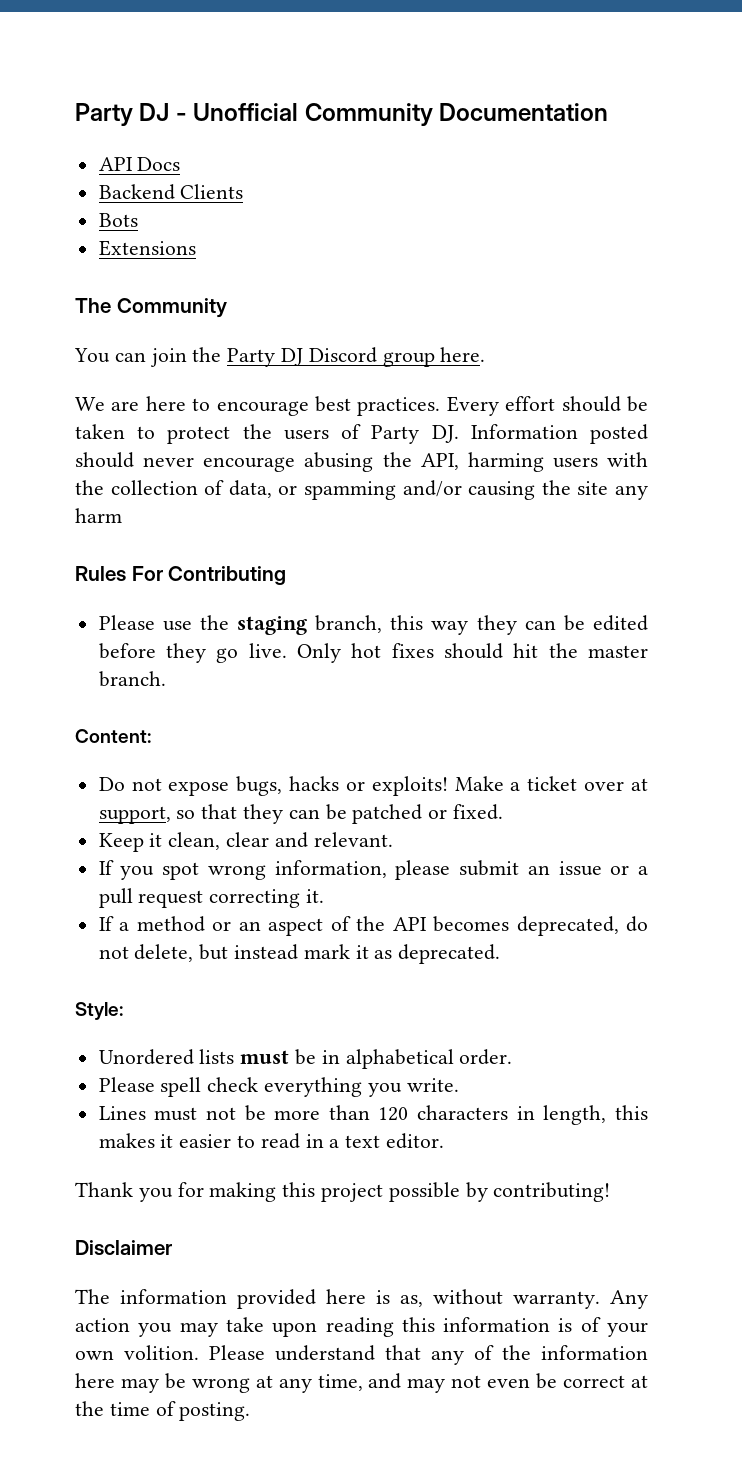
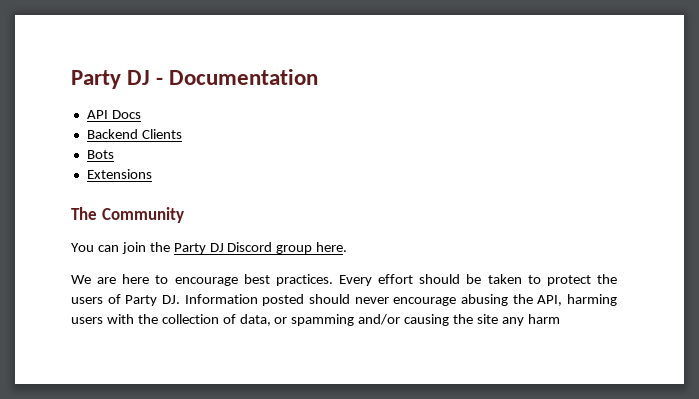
- Party DJ - Unofficial Community Documentation
+ Party DJ - Documentation
- Rules For Contributing
- Please use the staging branch, this way they can be edited before they go live. Only hot fixes should hit the master branch.
- Content:
- Do not expose bugs, hacks or exploits! Make a ticket over at support, so that they can be patched or fixed.
- Keep it clean, clear and relevant.
- If you spot wrong information, please submit an issue or a pull request correcting it.
- If a method or an aspect of the API becomes deprecated, do not delete, but instead mark it as deprecated.
- Style:
- Unordered lists must be in alphabetical order.
- Please spell check everything you write.
- Lines must not be more than 120 characters in length, this makes it easier to read in a text editor.
- Thank you for making this project possible by contributing!
- Disclaimer
- The information provided here is as, without warranty. Any action you may take upon reading this information is of your own volition. Please understand that any of the information here may be wrong at any time, and may not even be correct at the time of posting.

